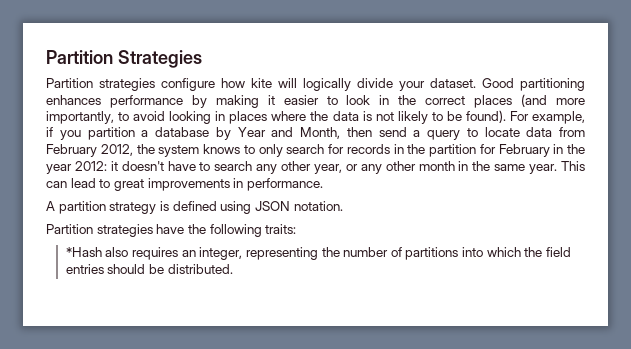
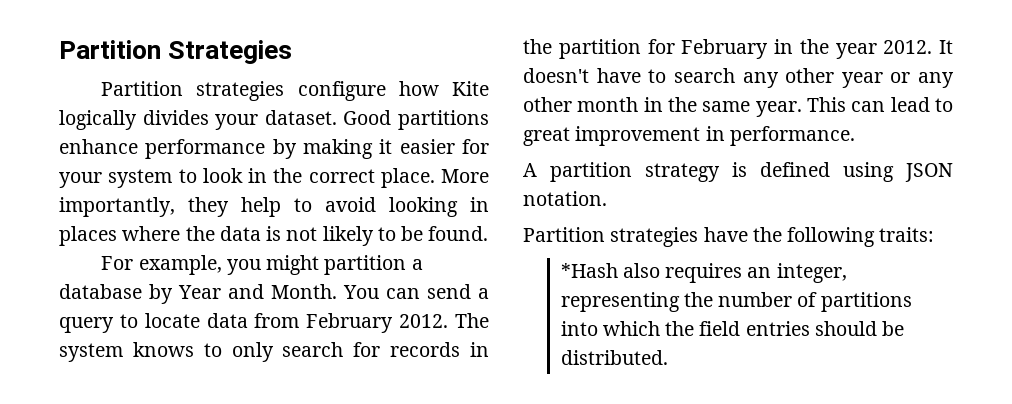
- Partition strategies configure how kite will logically divide your dataset.
+ Partition strategies configure how Kite logically divides your dataset.
- Good partitioning enhances performance by making it easier to look in the correct places (and more importantly, to avoid looking in places where the data is not likely to be found). For example, if you partition a database by Year and Month, then send a query to locate data from February 2012, the system knows to only search for records in the partition for February in the year 2012: it doesn't have to search any other year, or any other month in the same year.
+ Good partitions enhance performance by making it easier for your system to look in the correct place. More importantly, they help to avoid looking in places where the data is not likely to be found.
+ For example, you might partition a database by Year and Month. You can send a query to locate data from February 2012. The system knows to only search for records in the partition for February in the year 2012. It doesn't have to search any other year or any other month in the same year.
- This can lead to great improvements in performance.
+ This can lead to great improvement in performance.

